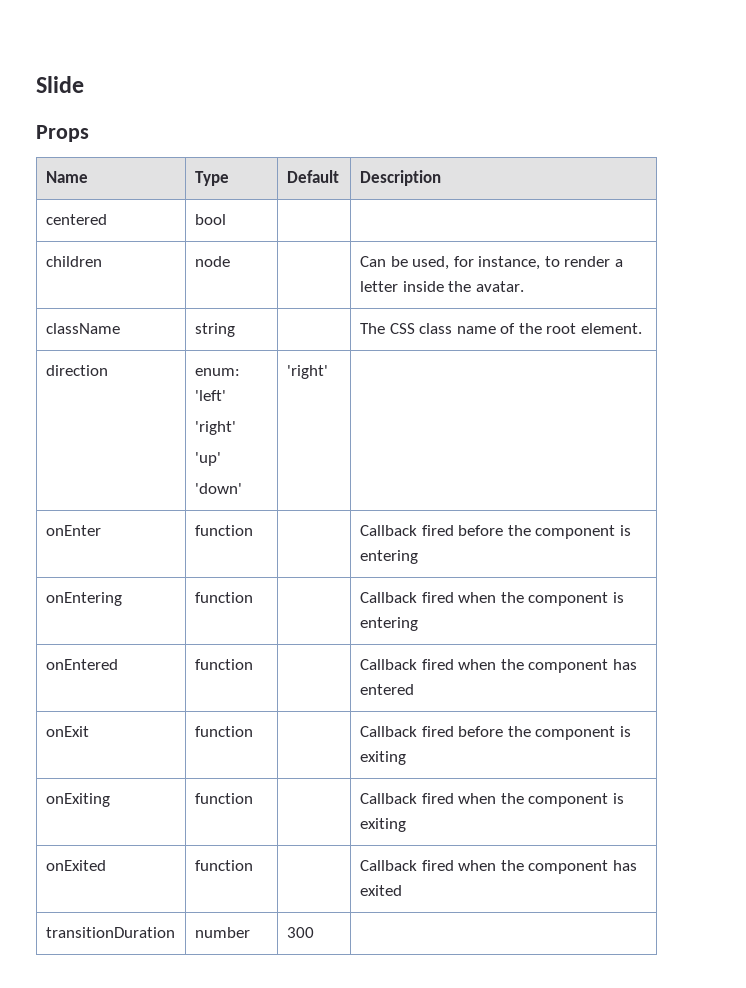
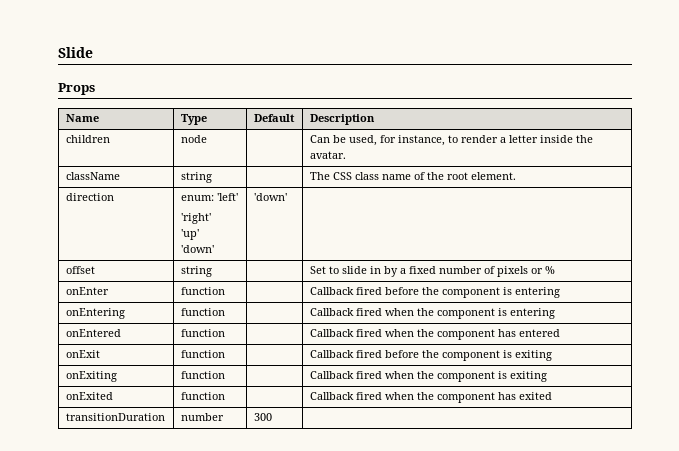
- centered | bool | |
  direction | enum: 'left'
  'right'
  'up'
- 'down' | 'right' |
+ 'down' | 'down' |
+ offset | string | | Set to slide in by a fixed number of pixels or %

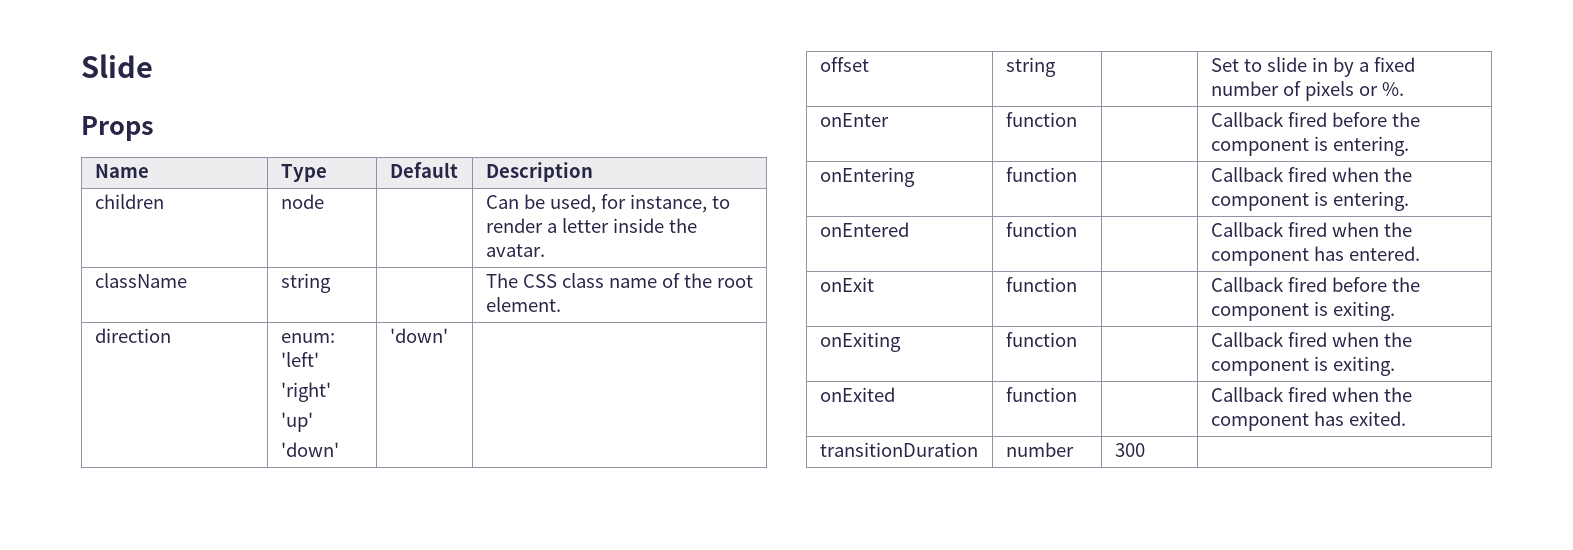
- offset | string | | Set to slide in by a fixed number of pixels or %
+ offset | string | | Set to slide in by a fixed number of pixels or %.
- onEnter | function | | Callback fired before the component is entering
+ onEnter | function | | Callback fired before the component is entering.
- onEntering | function | | Callback fired when the component is entering
+ onEntering | function | | Callback fired when the component is entering.
- onEntered | function | | Callback fired when the component has entered
+ onEntered | function | | Callback fired when the component has entered.
- onExit | function | | Callback fired before the component is exiting
+ onExit | function | | Callback fired before the component is exiting.
- onExiting | function | | Callback fired when the component is exiting
+ onExiting | function | | Callback fired when the component is exiting.
- onExited | function | | Callback fired when the component has exited
+ onExited | function | | Callback fired when the component has exited.

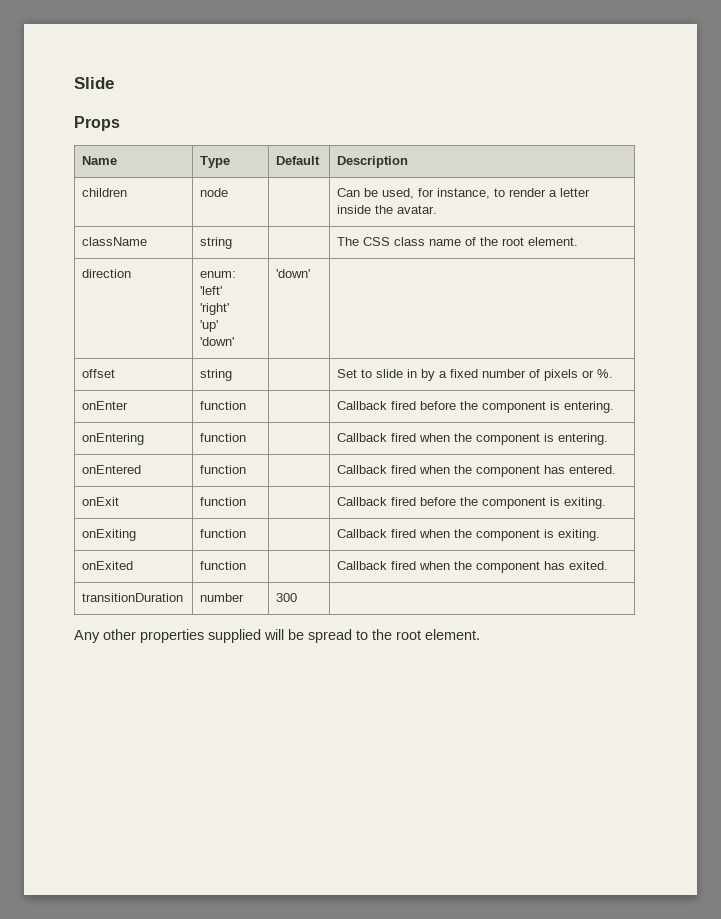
+ Any other properties supplied will be spread to the root element.

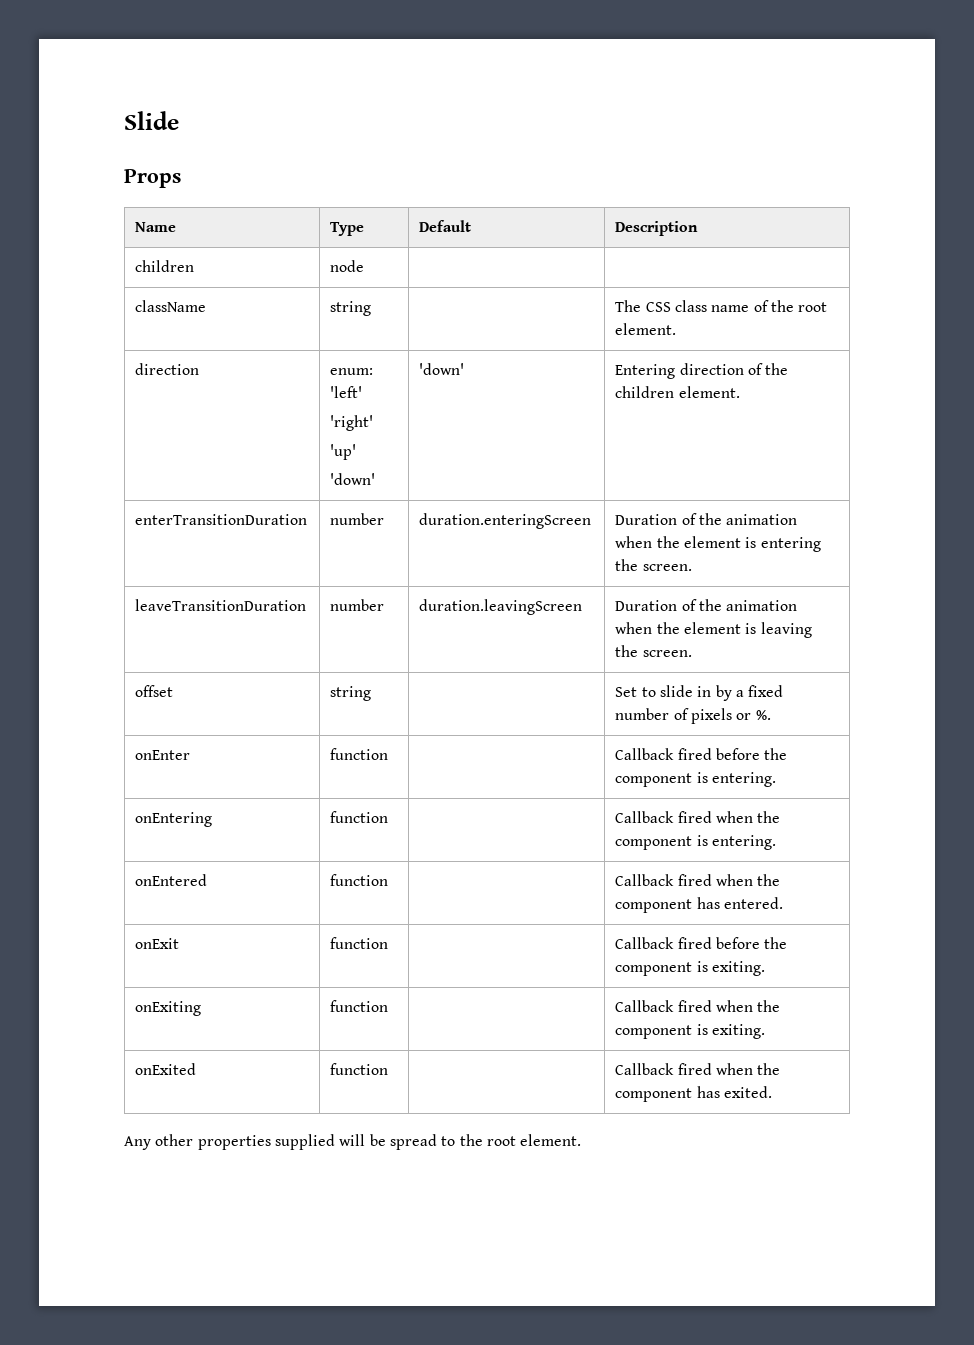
- children | node | | Can be used, for instance, to render a letter inside the avatar.
+ children | node | |
  direction | enum: 'left'
  'right'
  'up'
- 'down' | 'down' |
+ 'down' | 'down' | Entering direction of the children element.
+ enterTransitionDuration | number | duration.enteringScreen | Duration of the animation when the element is entering the screen.
+ leaveTransitionDuration | number | duration.leavingScreen | Duration of the animation when the element is leaving the screen.
- transitionDuration | number | 300 |

